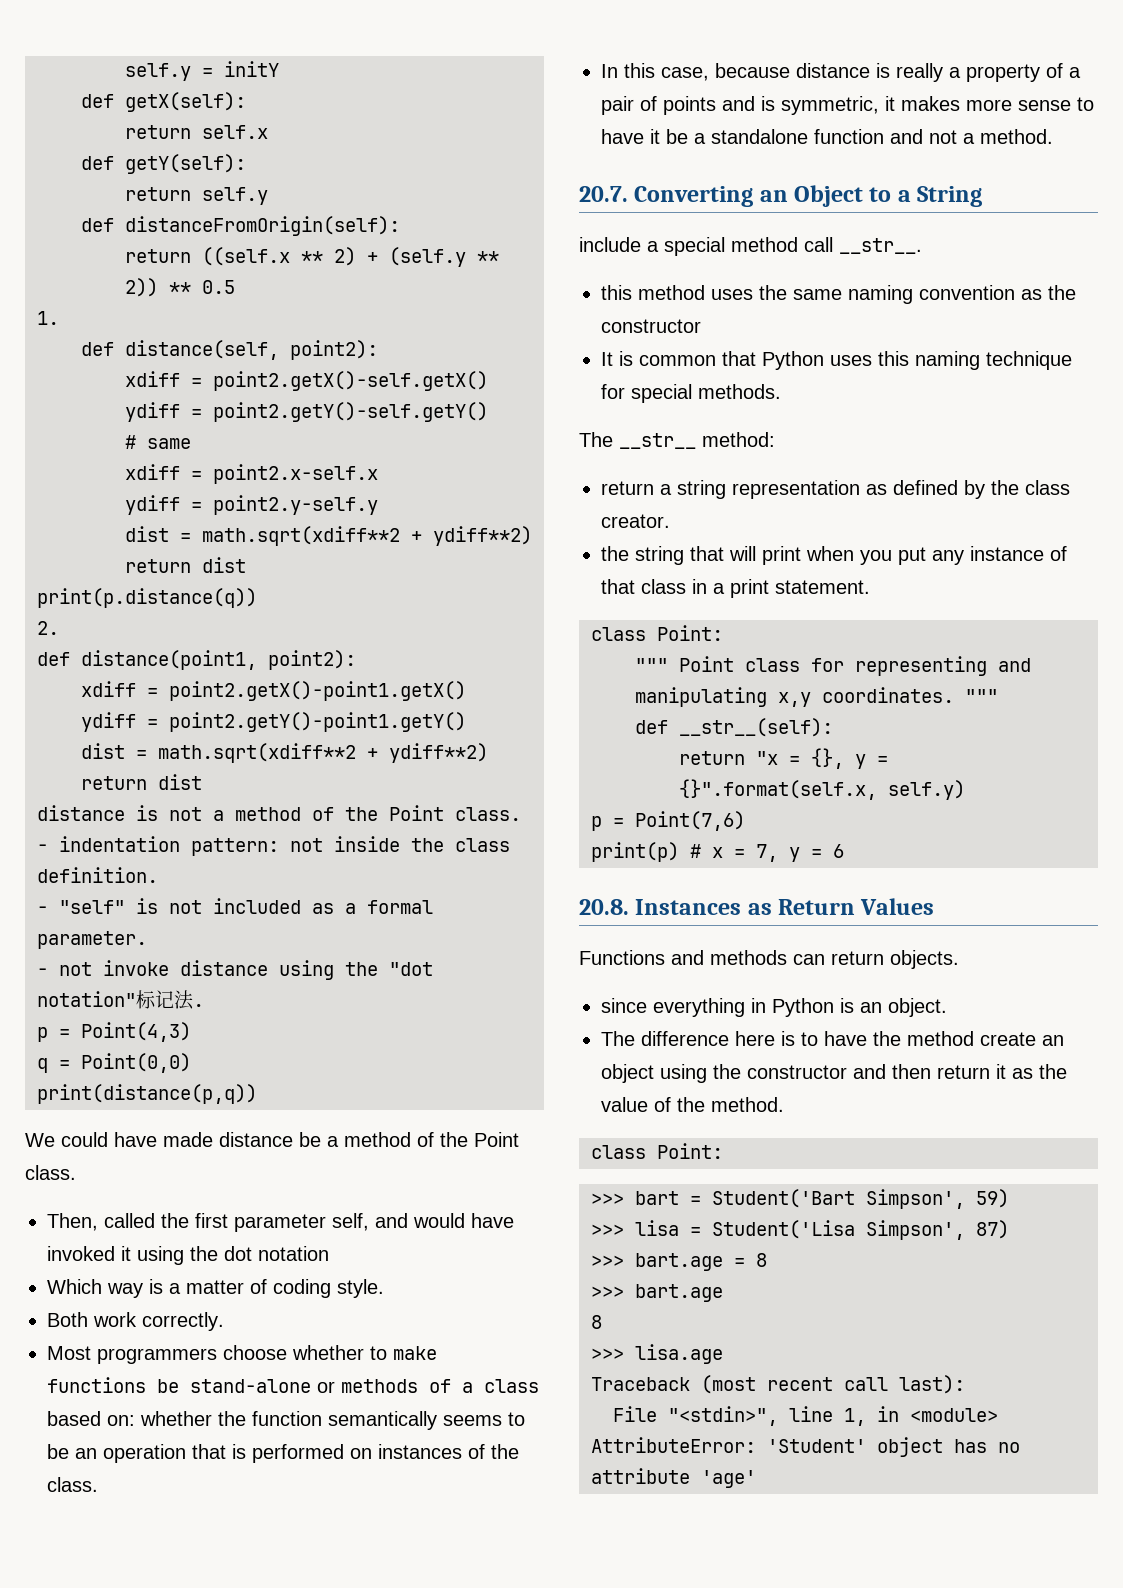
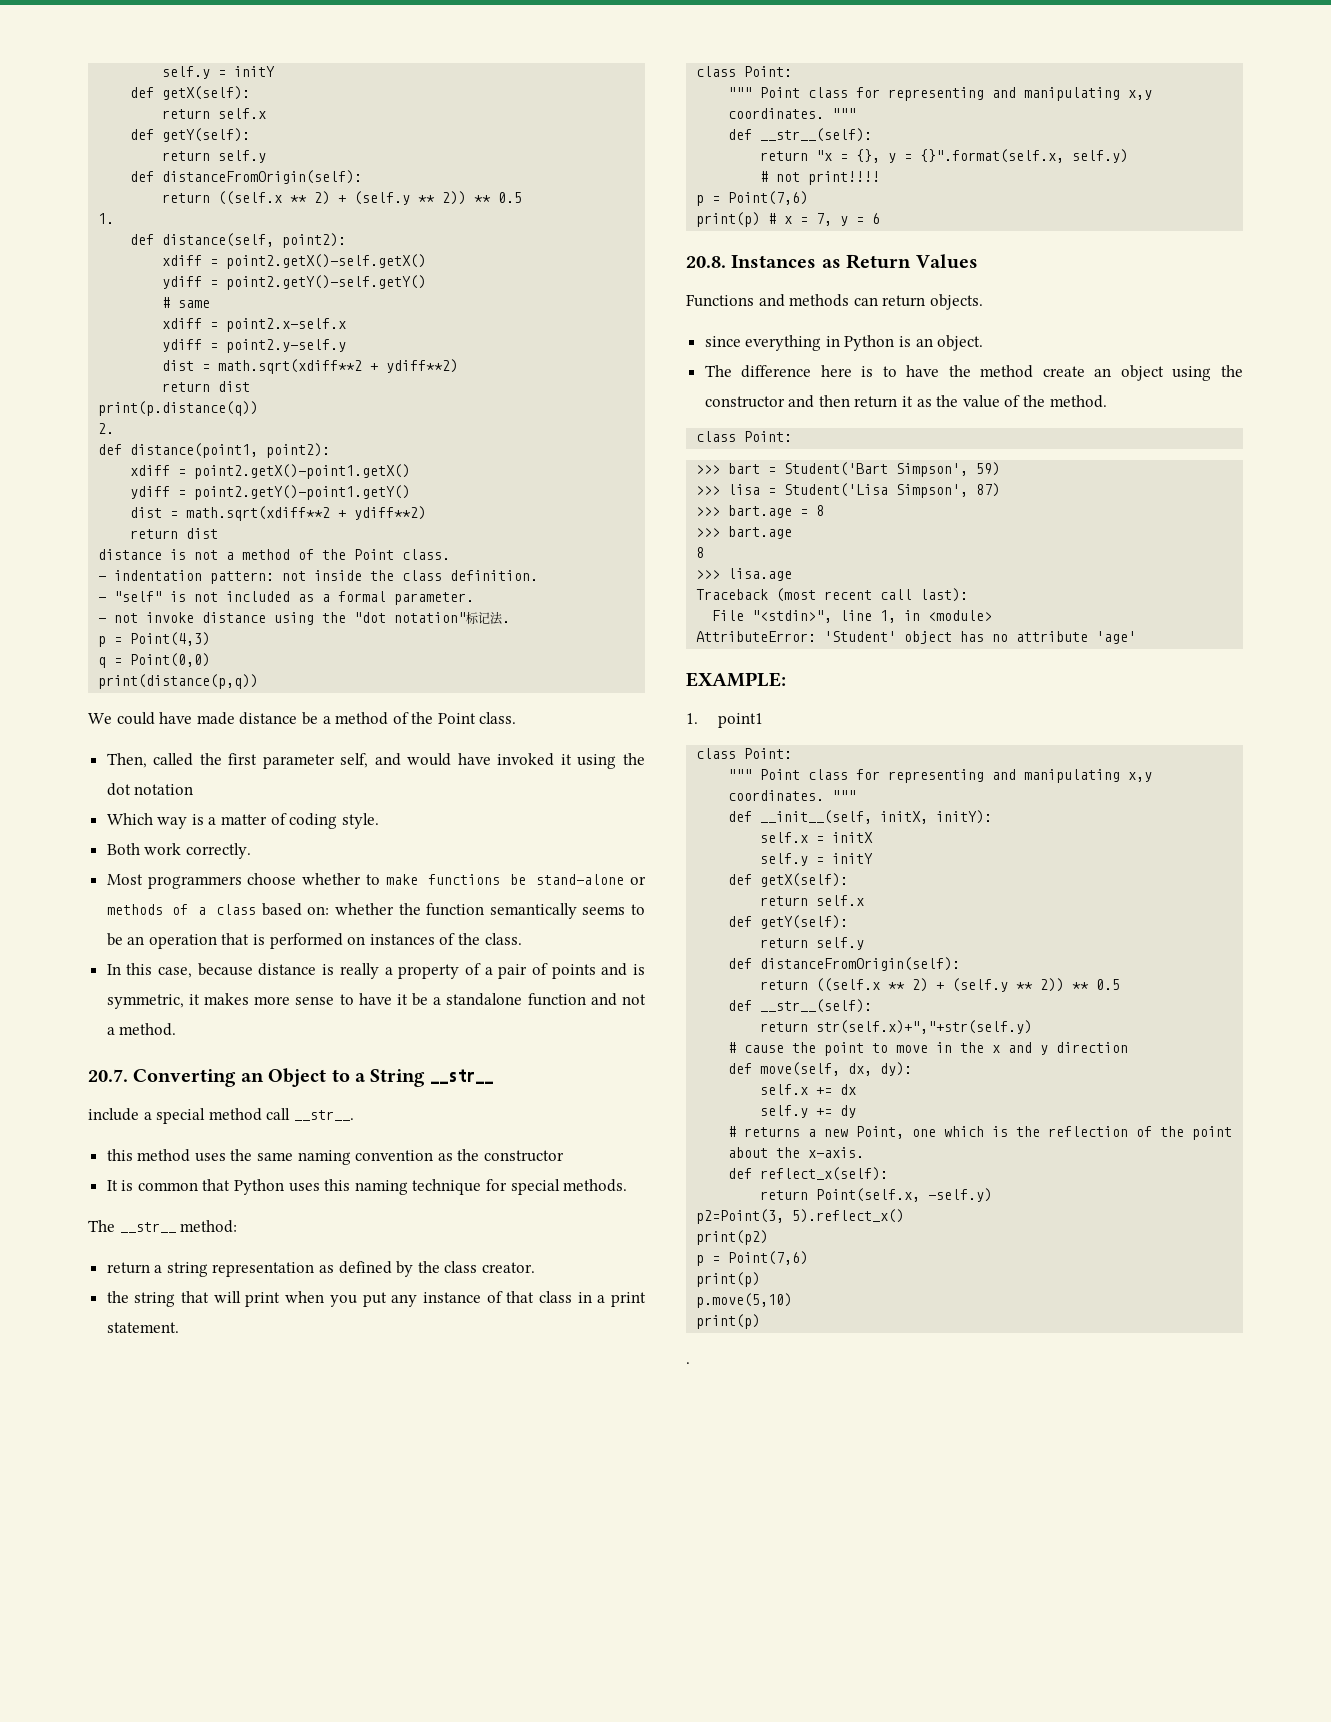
- 20.7. Converting an Object to a String
+ 20.7. Converting an Object to a String __str__
+ # not print!!!!
+ EXAMPLE:
+ 1. point1
+ class Point:
+ """ Point class for representing and manipulating x,y coordinates. """
+ def __init__(self, initX, initY):
+ self.x = initX
+ self.y = initY
+ def getX(self):
+ return self.x
+ def getY(self):
+ return self.y
+ def distanceFromOrigin(self):
+ return ((self.x ** 2) + (self.y ** 2)) ** 0.5
+ def __str__(self):
+ return str(self.x)+","+str(self.y)
+ # cause the point to move in the x and y direction
+ def move(self, dx, dy):
+ self.x += dx
+ self.y += dy
+ # returns a new Point, one which is the reflection of the point about the x-axis.
+ def reflect_x(self):
+ return Point(self.x, -self.y)
+ p2=Point(3, 5).reflect_x()
+ print(p2)
+ p = Point(7,6)
+ print(p)
+ p.move(5,10)
+ print(p)
+ .

